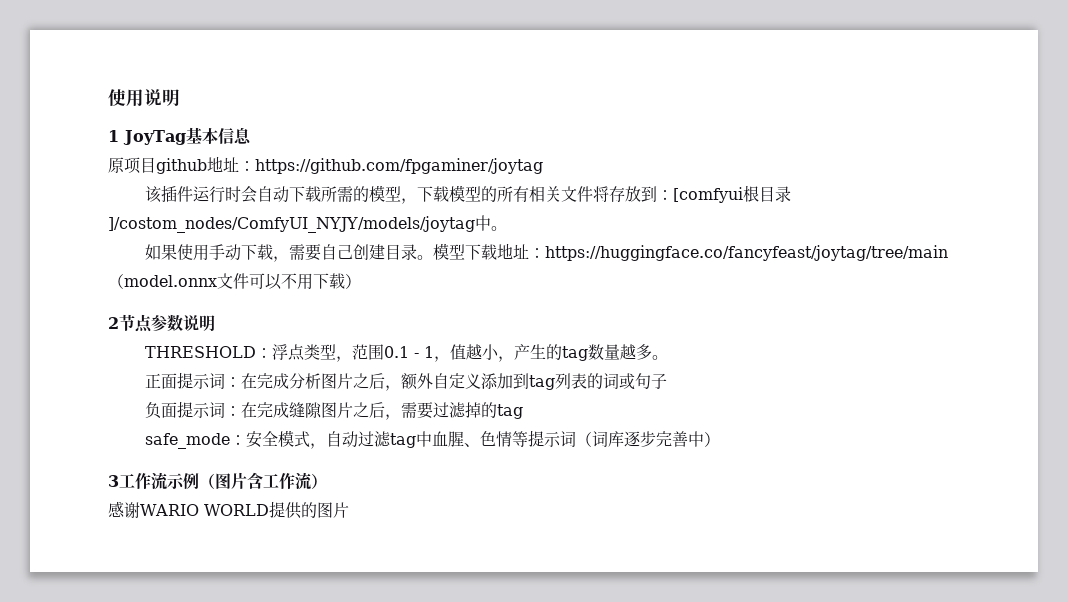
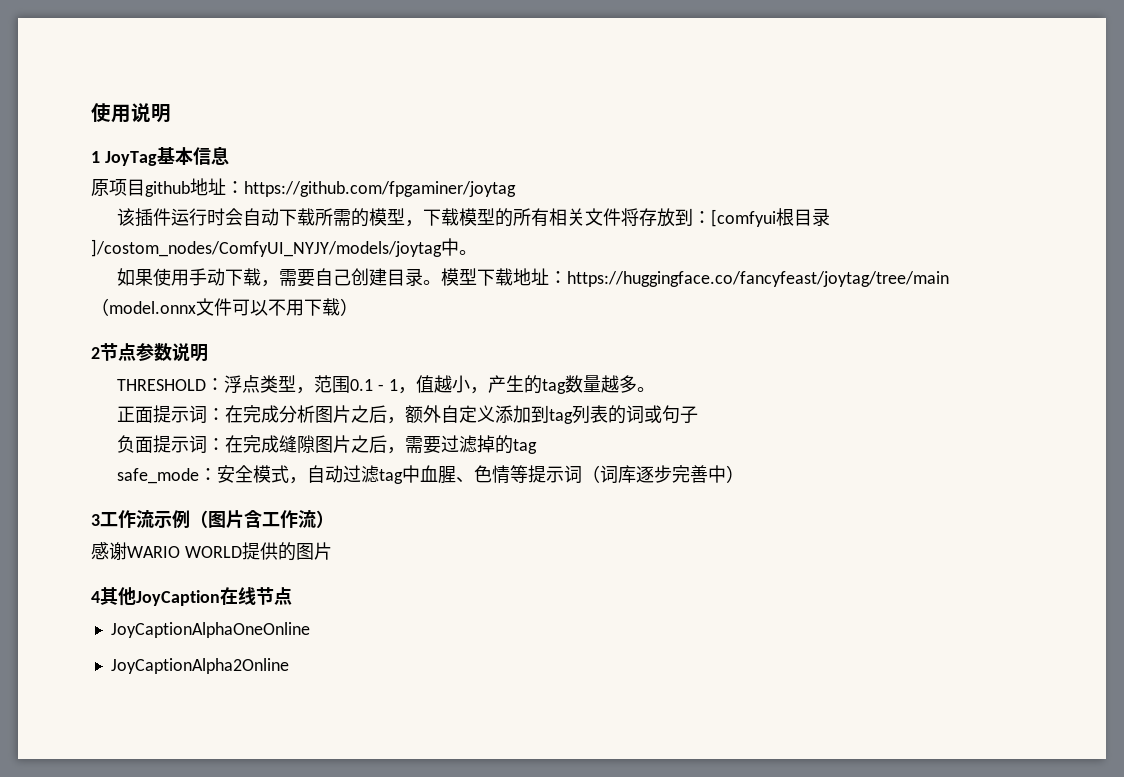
+ 4其他JoyCaption在线节点
+ JoyCaptionAlphaOneOnline
+ JoyCaptionAlpha2Online

